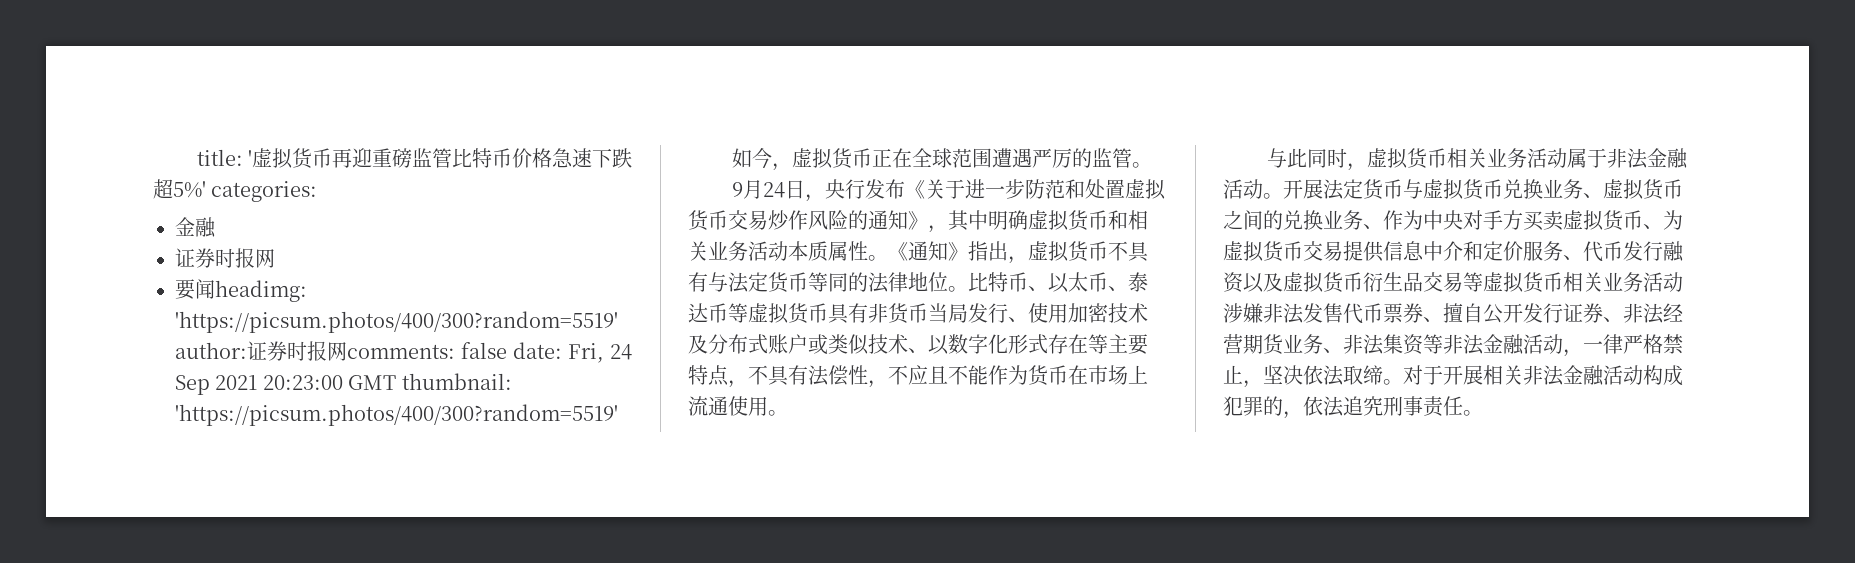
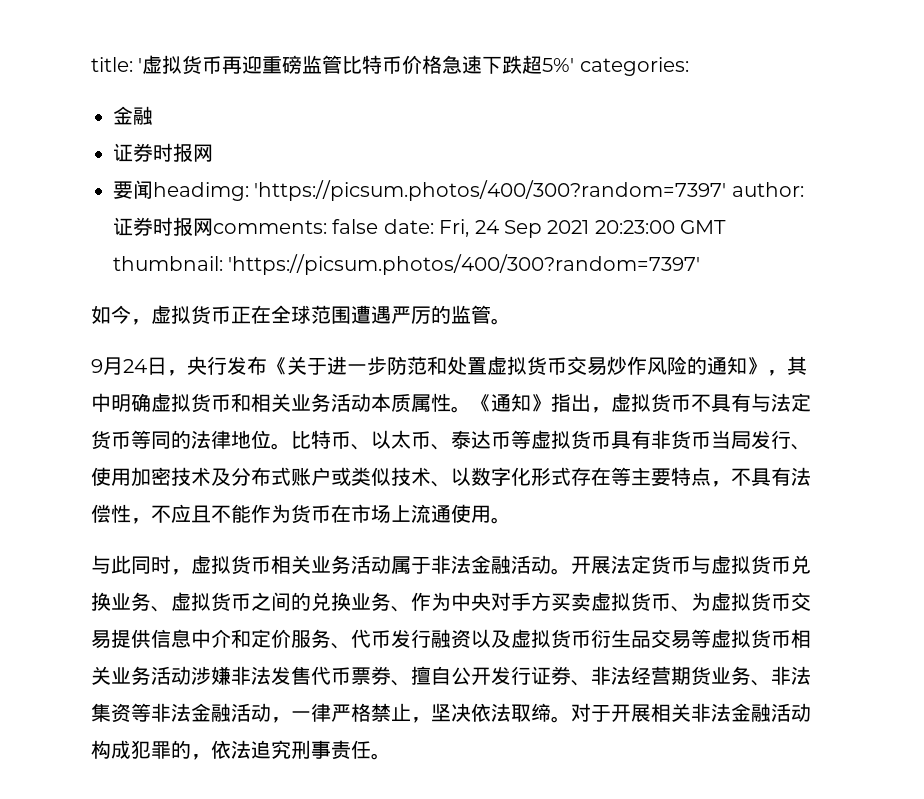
- 要闻headimg: 'https://picsum.photos/400/300?random=5519' author:证券时报网comments: false date: Fri, 24 Sep 2021 20:23:00 GMT thumbnail: 'https://picsum.photos/400/300?random=5519'
+ 要闻headimg: 'https://picsum.photos/400/300?random=7397' author:证券时报网comments: false date: Fri, 24 Sep 2021 20:23:00 GMT thumbnail: 'https://picsum.photos/400/300?random=7397'

